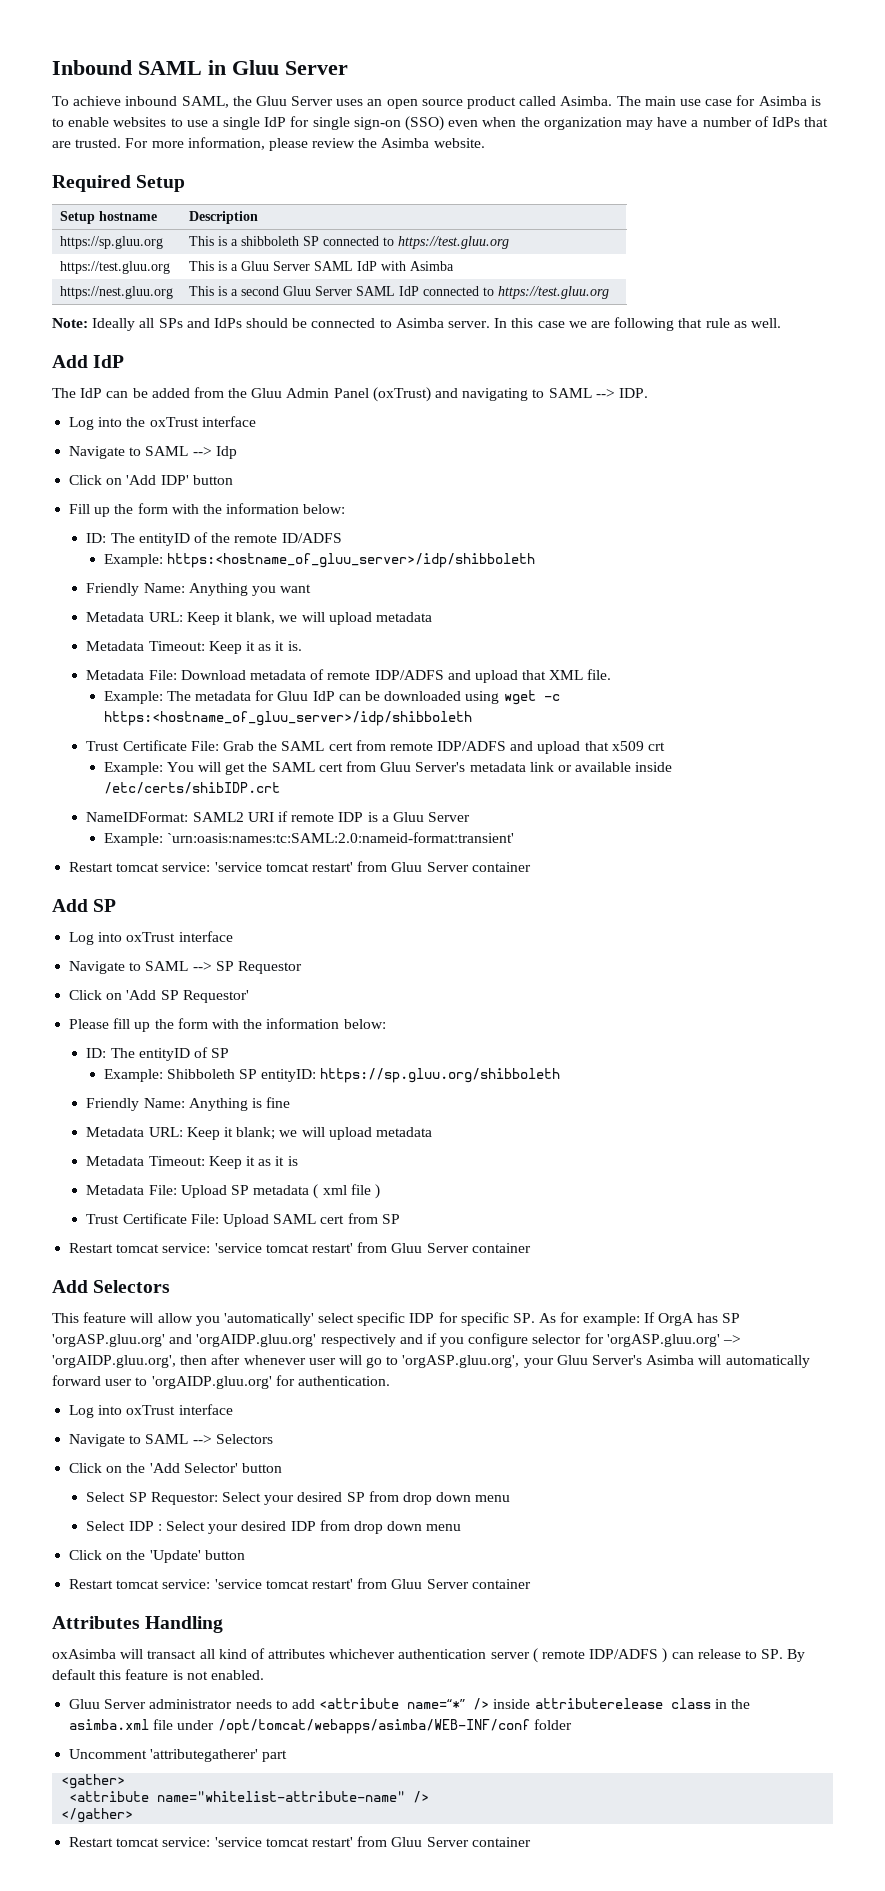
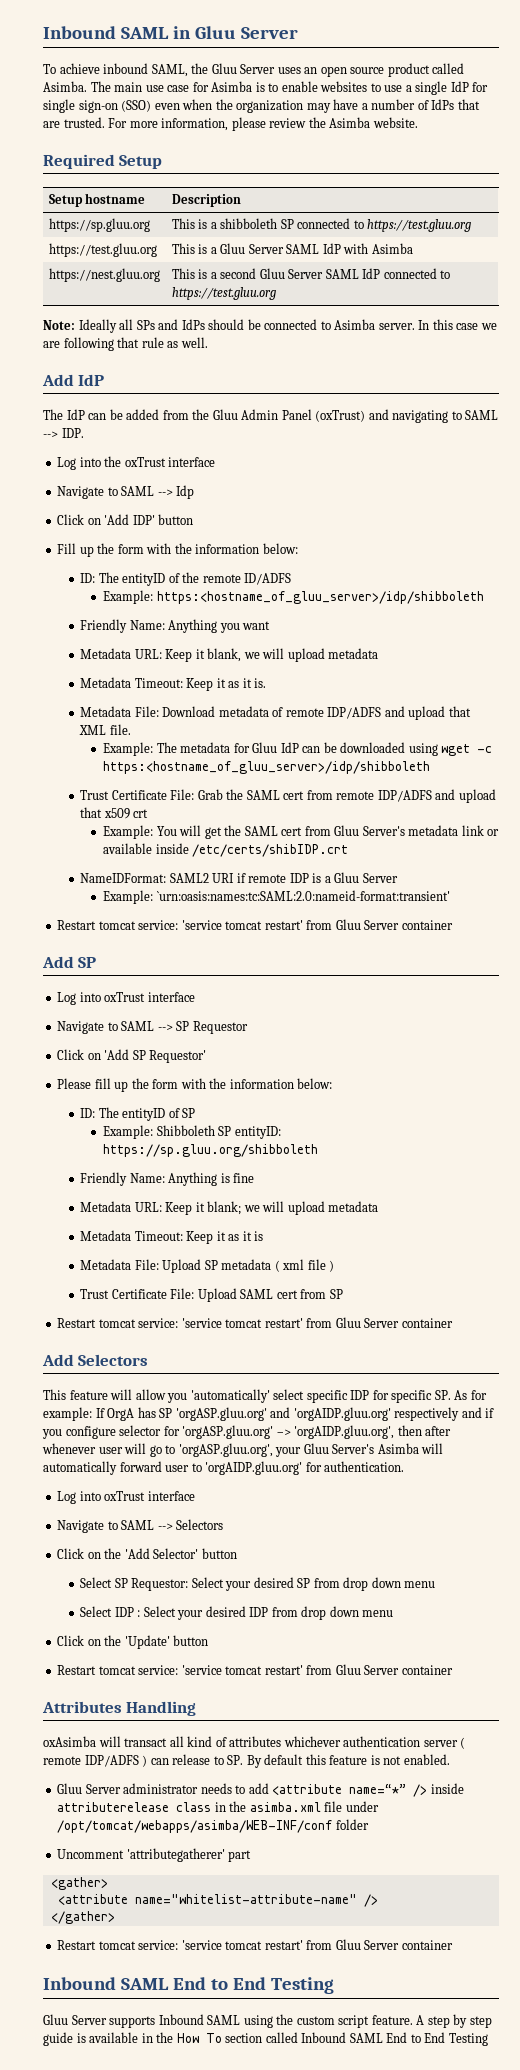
  </gather>
  Restart tomcat service: 'service tomcat restart' from Gluu Server container
+ Inbound SAML End to End Testing
+ Gluu Server supports Inbound SAML using the custom script feature. A step by step guide is available in the How To section called Inbound SAML End to End Testing

